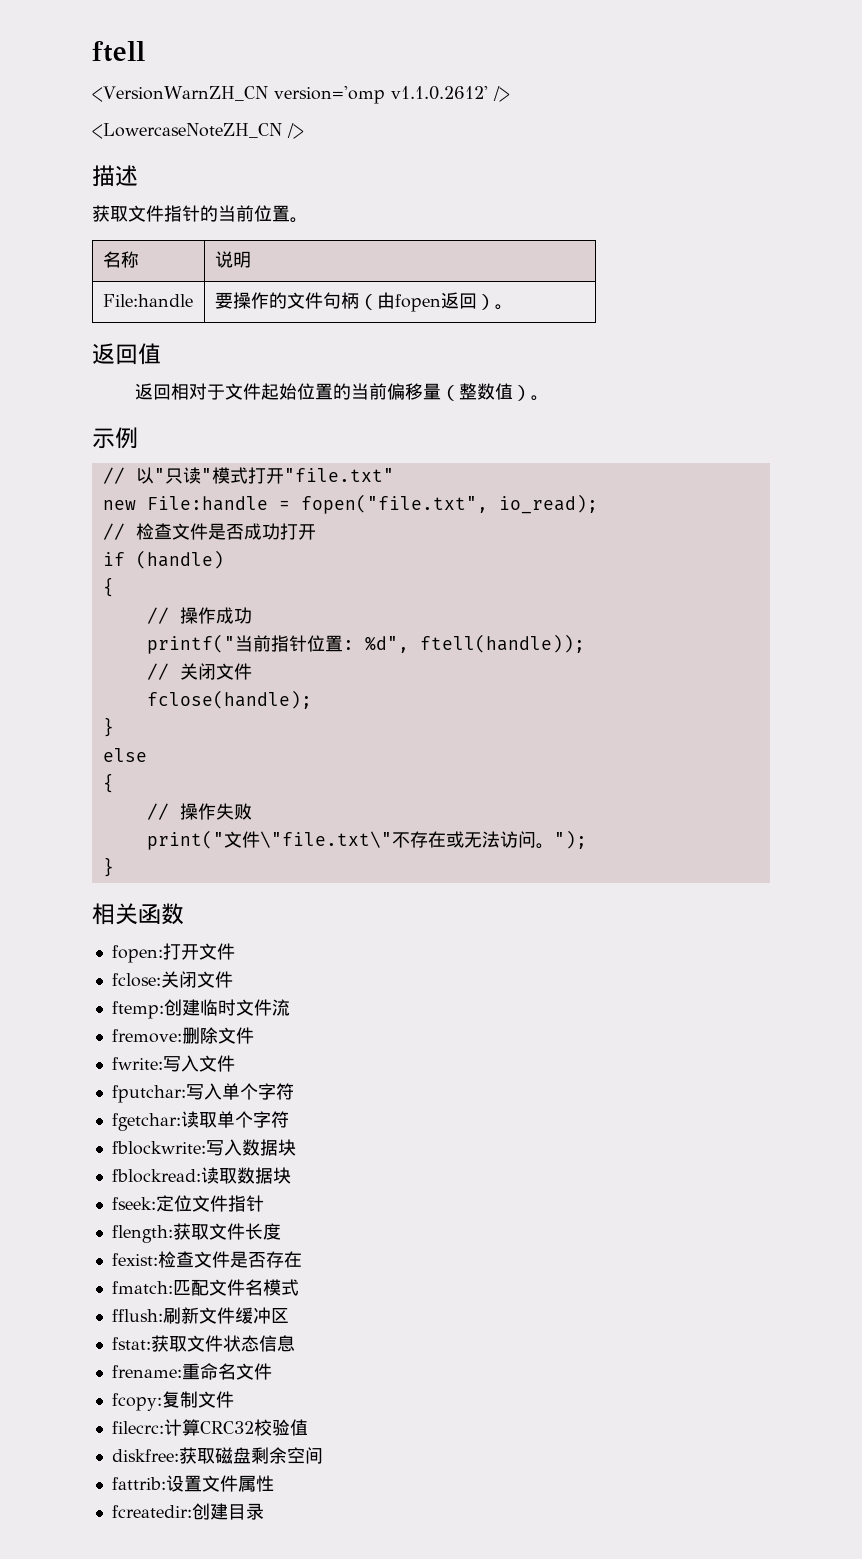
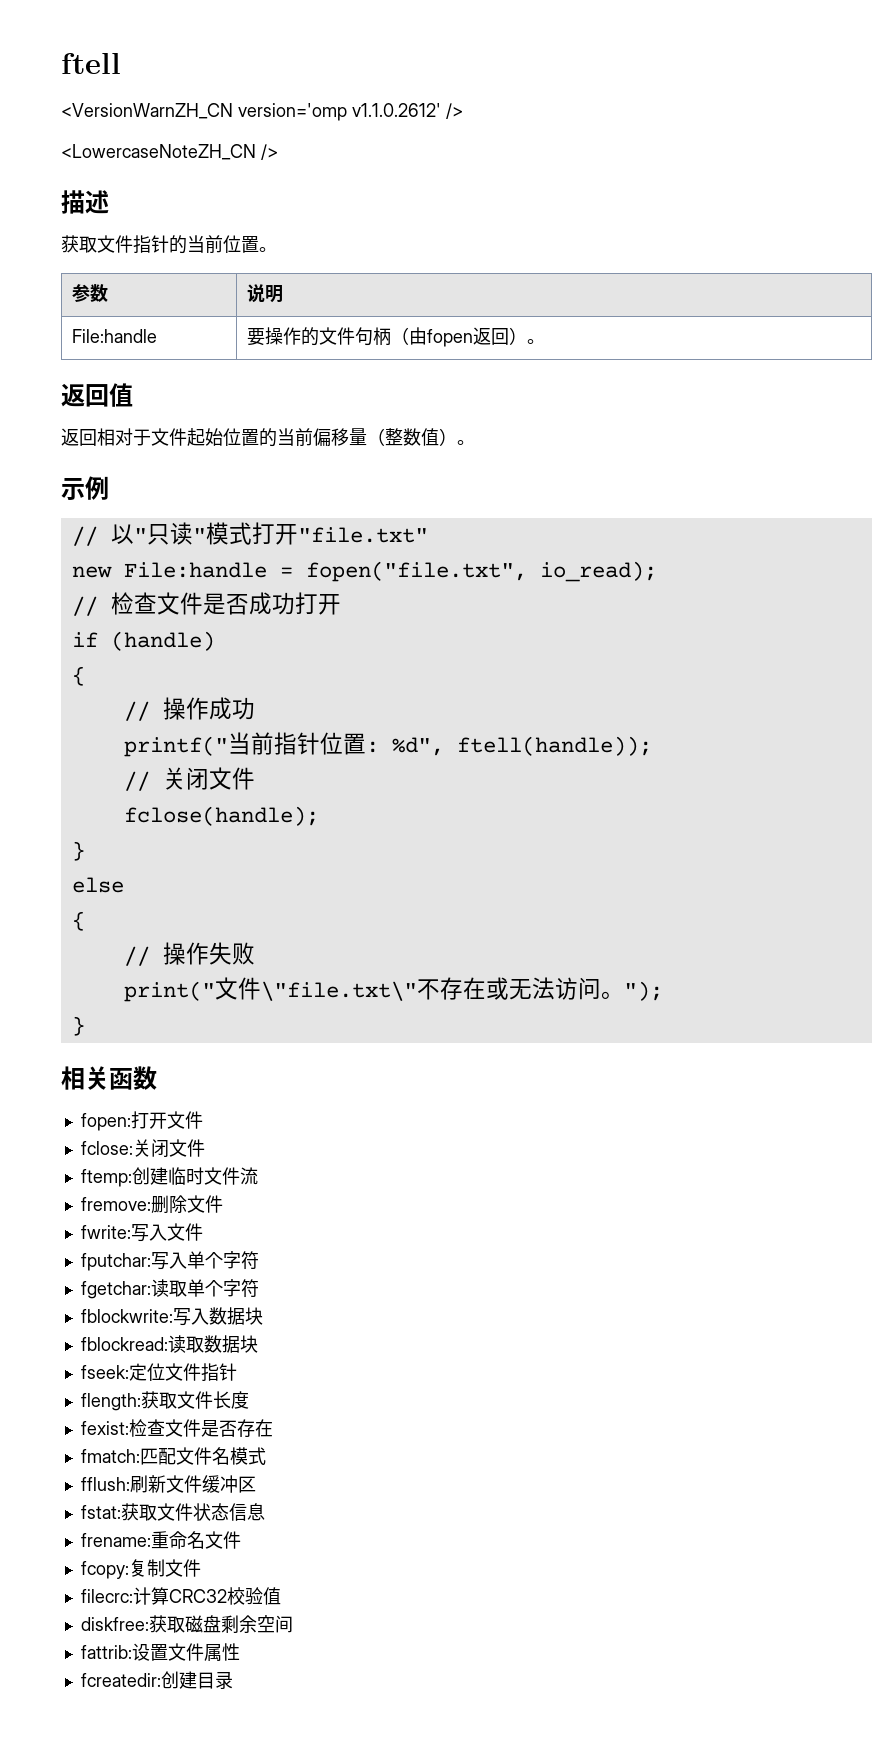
- 名称 | 说明
+ 参数 | 说明

